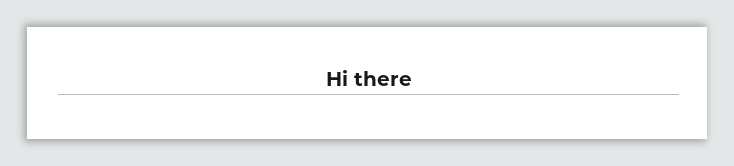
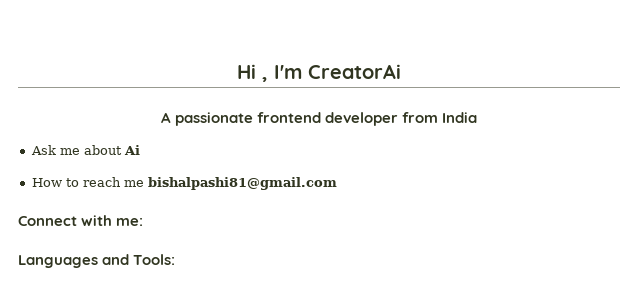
- Hi there
+ Hi , I'm CreatorAi
+ A passionate frontend developer from India
+ Ask me about Ai
+ How to reach me bishalpashi81@gmail.com
+ Connect with me:
+ Languages and Tools:

